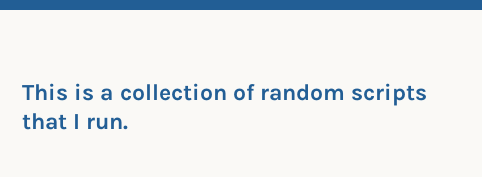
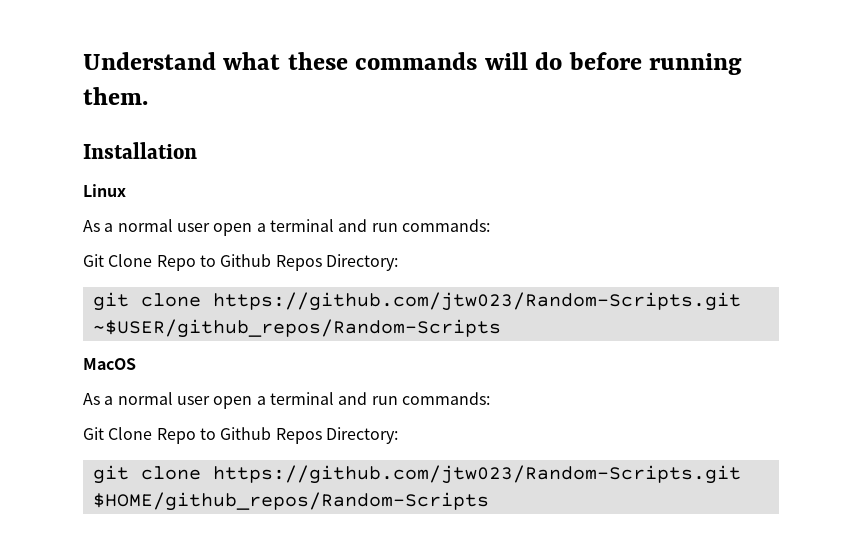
- This is a collection of random scripts that I run.
+ Understand what these commands will do before running them.
+ Installation
+ Linux
+ As a normal user open a terminal and run commands:
+ Git Clone Repo to Github Repos Directory:
+ git clone https://github.com/jtw023/Random-Scripts.git ~$USER/github_repos/Random-Scripts
+ MacOS
+ As a normal user open a terminal and run commands:
+ Git Clone Repo to Github Repos Directory:
+ git clone https://github.com/jtw023/Random-Scripts.git $HOME/github_repos/Random-Scripts

